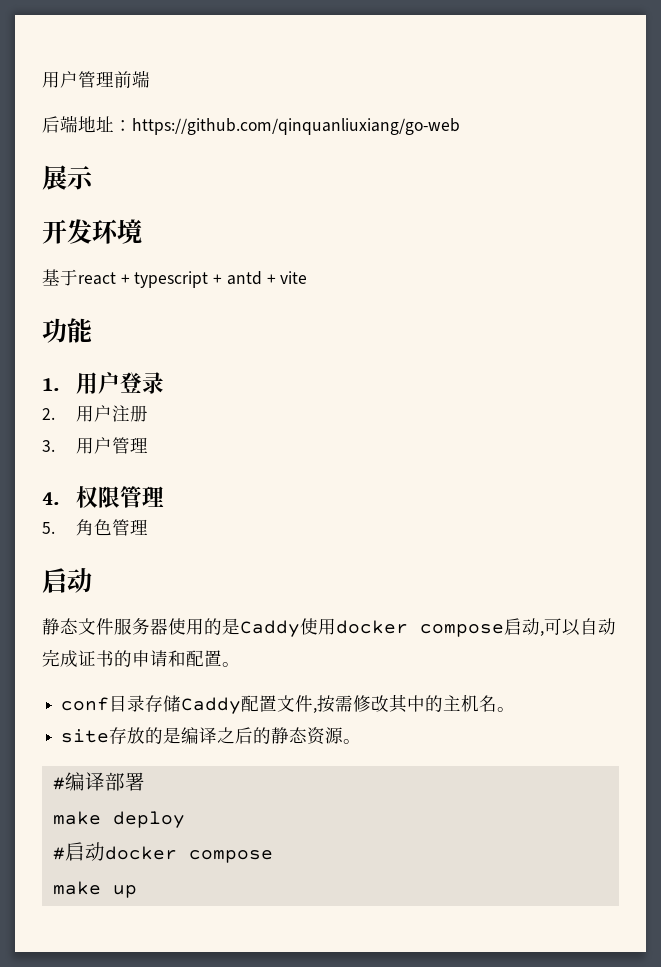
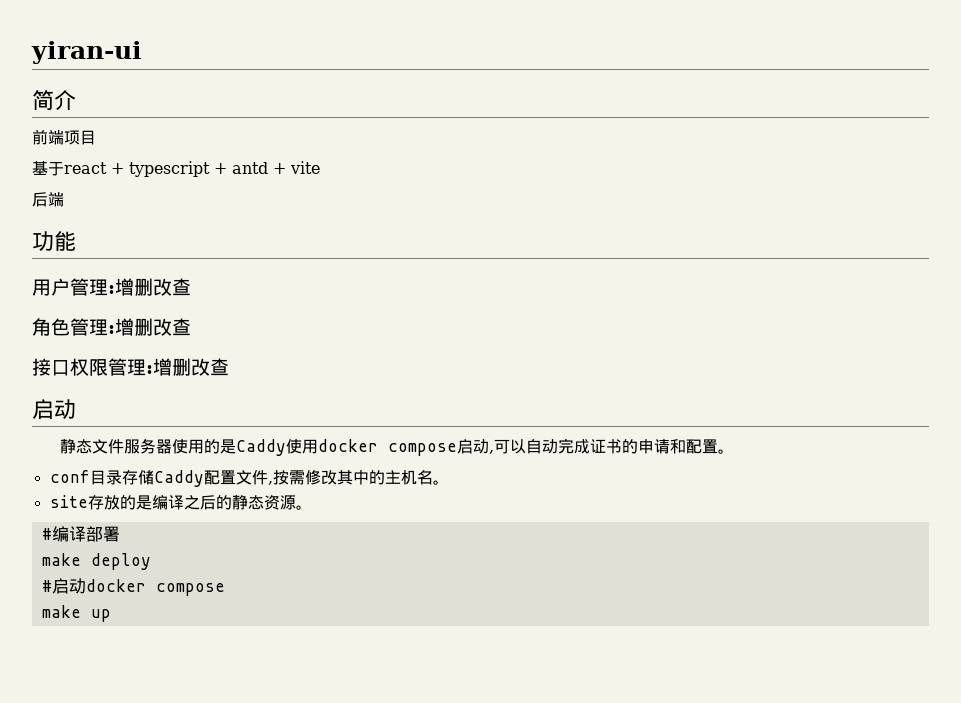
- 用户管理前端
- 后端地址：https://github.com/qinquanliuxiang/go-web
- 展示
- 开发环境
+ yiran-ui
+ 简介
+ 前端项目
+ 后端
- 1.用户登录
- 2.用户注册
- 3.用户管理
- 4.权限管理
- 5.角色管理
+ 用户管理:增删改查
+ 角色管理:增删改查
+ 接口权限管理:增删改查

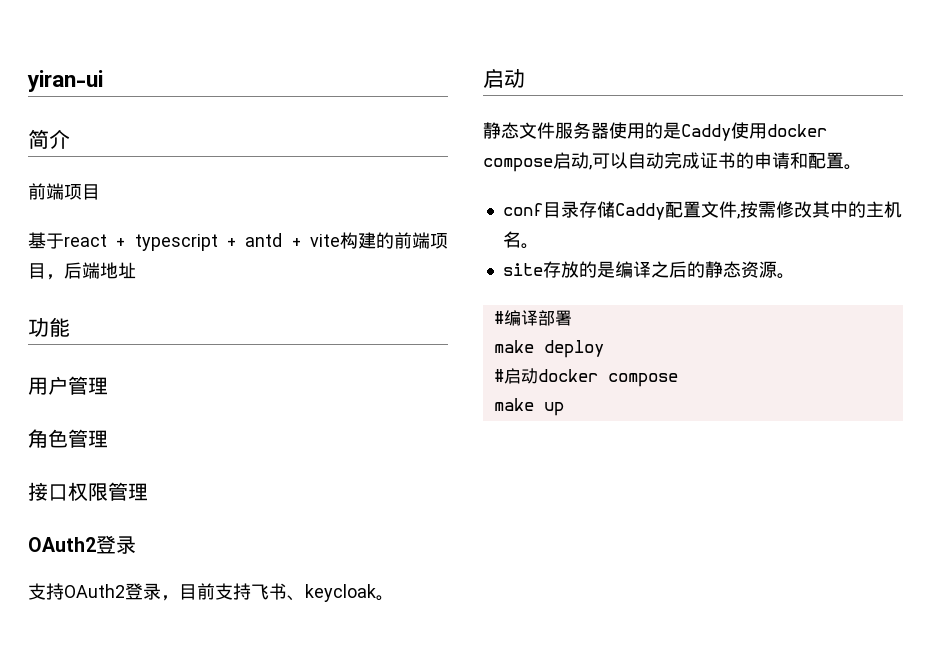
- 基于react + typescript + antd + vite
- 后端
+ 基于react + typescript + antd + vite构建的前端项目，后端地址
- 用户管理:增删改查
+ 用户管理
- 角色管理:增删改查
+ 角色管理
- 接口权限管理:增删改查
+ 接口权限管理
+ OAuth2登录
+ 支持OAuth2登录，目前支持飞书、keycloak。

